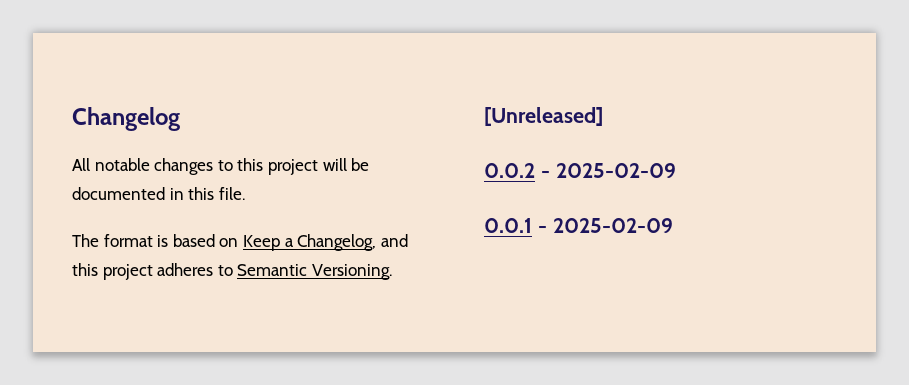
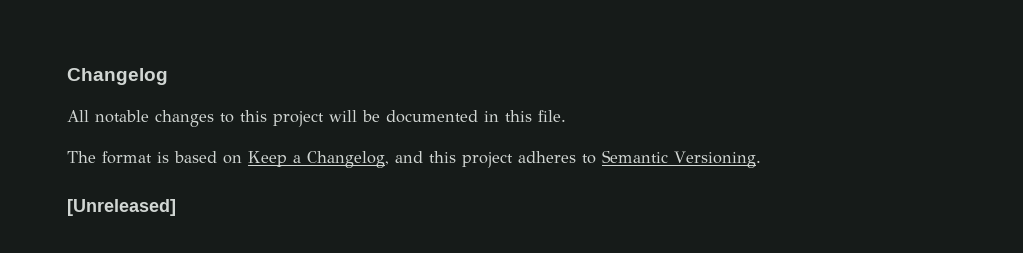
- 0.0.2 - 2025-02-09
- 0.0.1 - 2025-02-09

